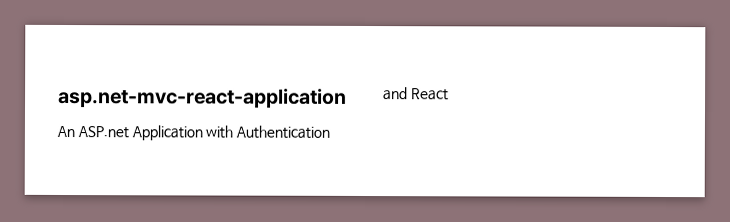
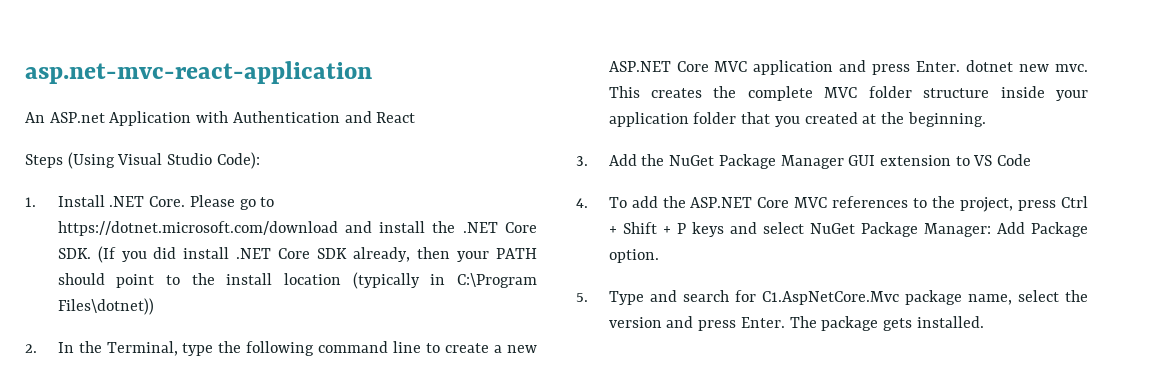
+ Steps (Using Visual Studio Code):
+ 1. Install .NET Core. Please go to https://dotnet.microsoft.com/download and install the .NET Core SDK. (If you did install .NET Core SDK already, then your PATH should point to the install location (typically in C:\Program Files\dotnet))
+ 2. In the Terminal, type the following command line to create a new ASP.NET Core MVC application and press Enter. dotnet new mvc. This creates the complete MVC folder structure inside your application folder that you created at the beginning.
+ 3. Add the NuGet Package Manager GUI extension to VS Code
+ 4. To add the ASP.NET Core MVC references to the project, press Ctrl + Shift + P keys and select NuGet Package Manager: Add Package option.
+ 5. Type and search for C1.AspNetCore.Mvc package name, select the version and press Enter. The package gets installed.

